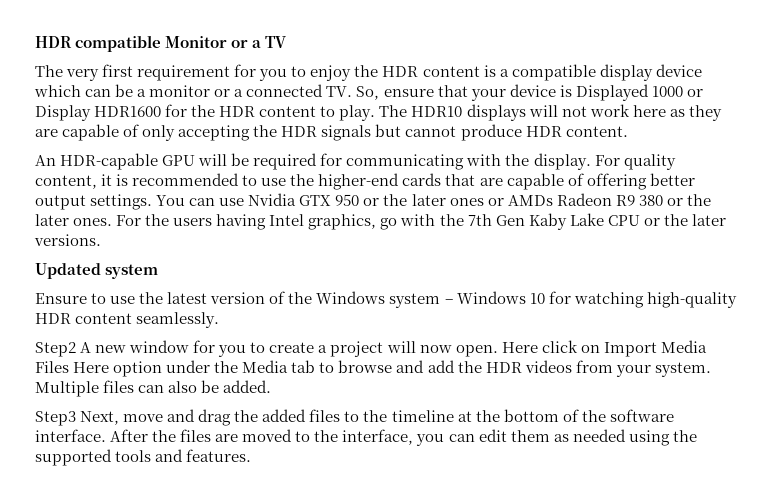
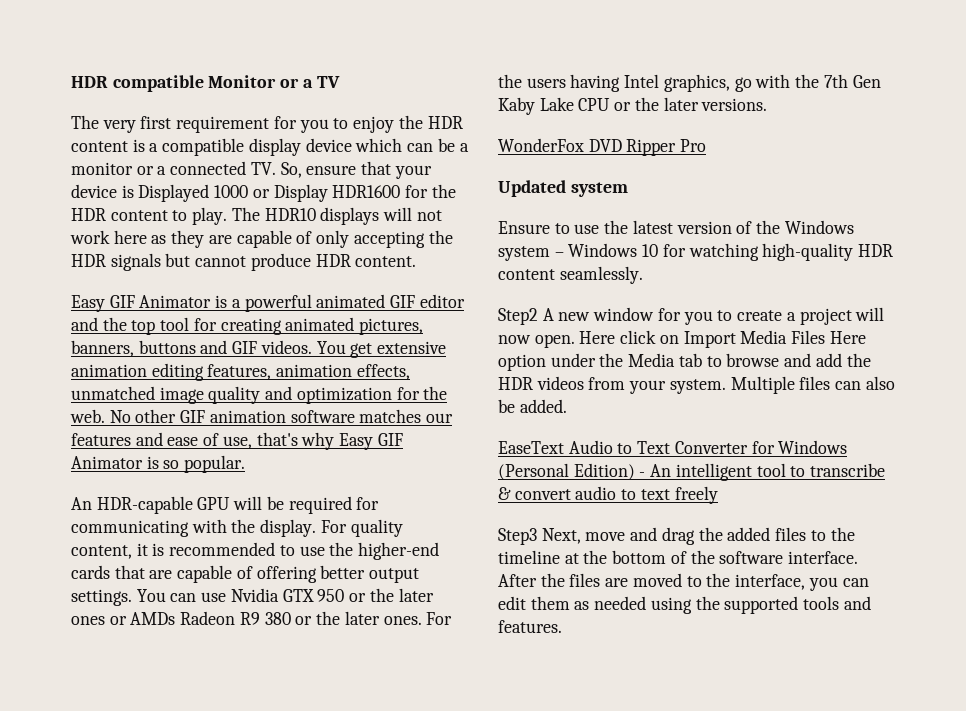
+ Easy GIF Animator is a powerful animated GIF editor and the top tool for creating animated pictures, banners, buttons and GIF videos. You get extensive animation editing features, animation effects, unmatched image quality and optimization for the web. No other GIF animation software matches our features and ease of use, that's why Easy GIF Animator is so popular.
+ WonderFox DVD Ripper Pro
+ EaseText Audio to Text Converter for Windows (Personal Edition) - An intelligent tool to transcribe & convert audio to text freely

